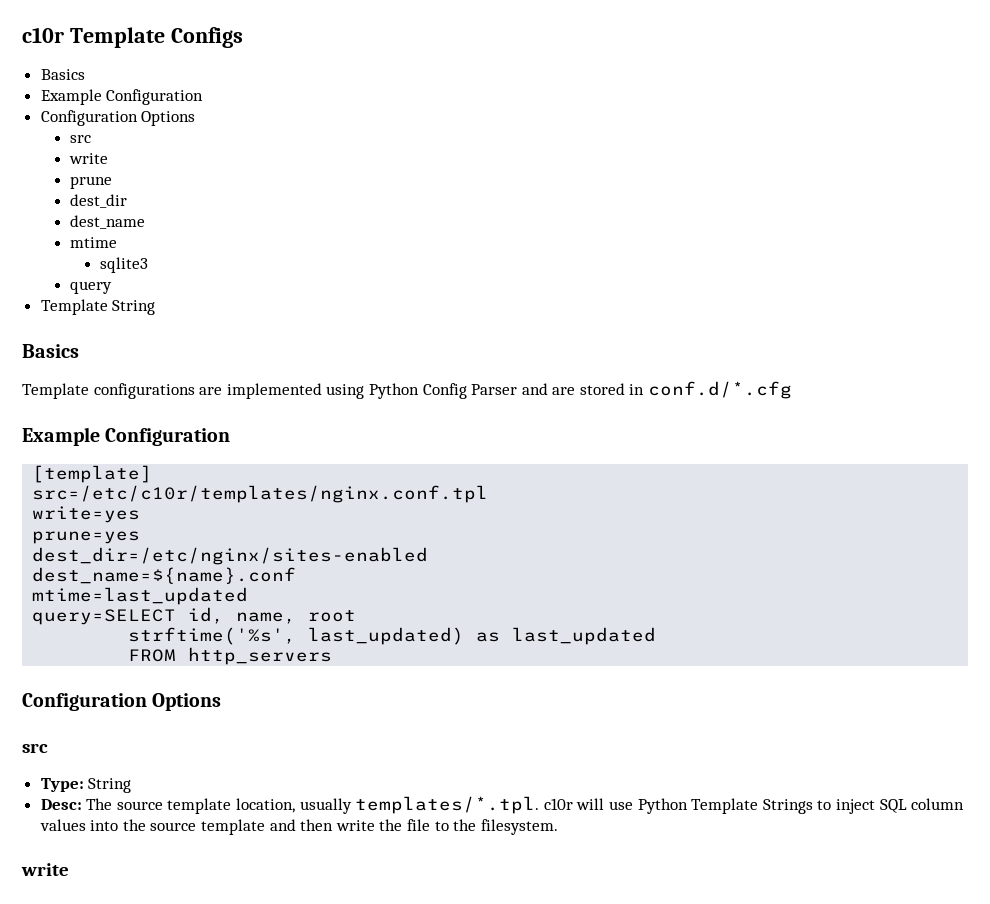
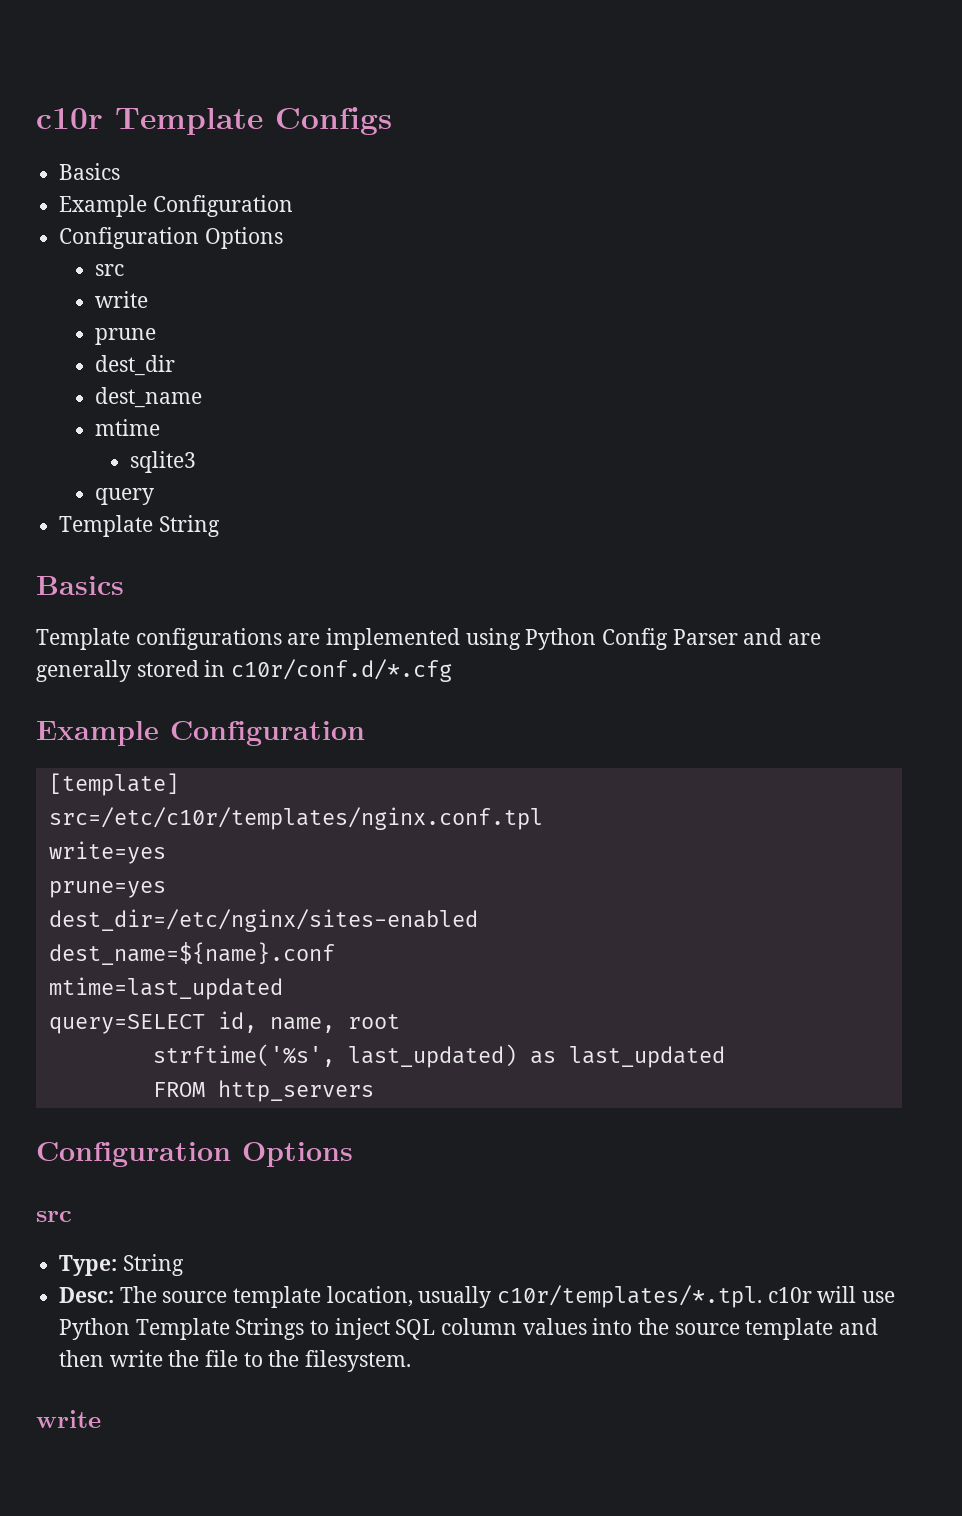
- Template configurations are implemented using Python Config Parser and are stored in conf.d/*.cfg
+ Template configurations are implemented using Python Config Parser and are generally stored in c10r/conf.d/*.cfg
- Desc: The source template location, usually templates/*.tpl. c10r will use Python Template Strings to inject SQL column values into the source template and then write the file to the filesystem.
+ Desc: The source template location, usually c10r/templates/*.tpl. c10r will use Python Template Strings to inject SQL column values into the source template and then write the file to the filesystem.

